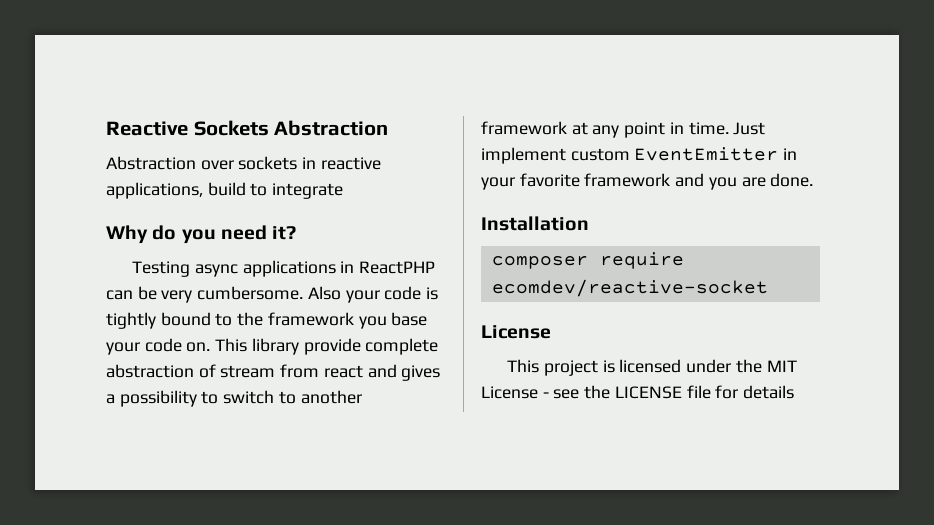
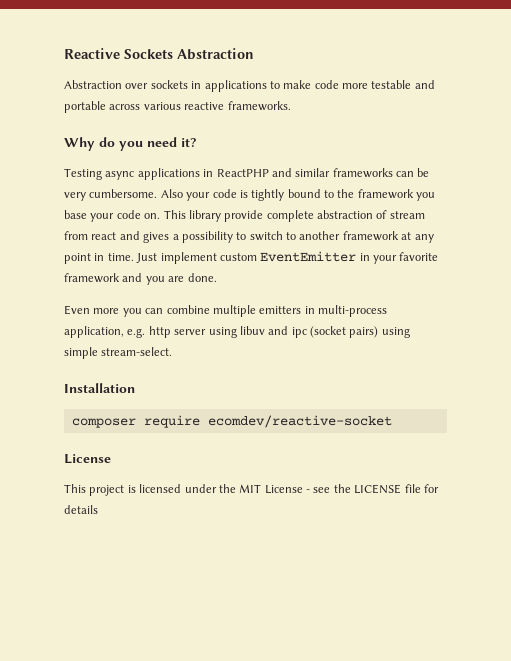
- Abstraction over sockets in reactive applications, build to integrate
+ Abstraction over sockets in applications to make code more testable and portable across various reactive frameworks.
- Testing async applications in ReactPHP can be very cumbersome.
+ Testing async applications in ReactPHP and similar frameworks can be very cumbersome.
+ Even more you can combine multiple emitters in multi-process application, e.g. http server using libuv and ipc (socket pairs) using simple stream-select.

